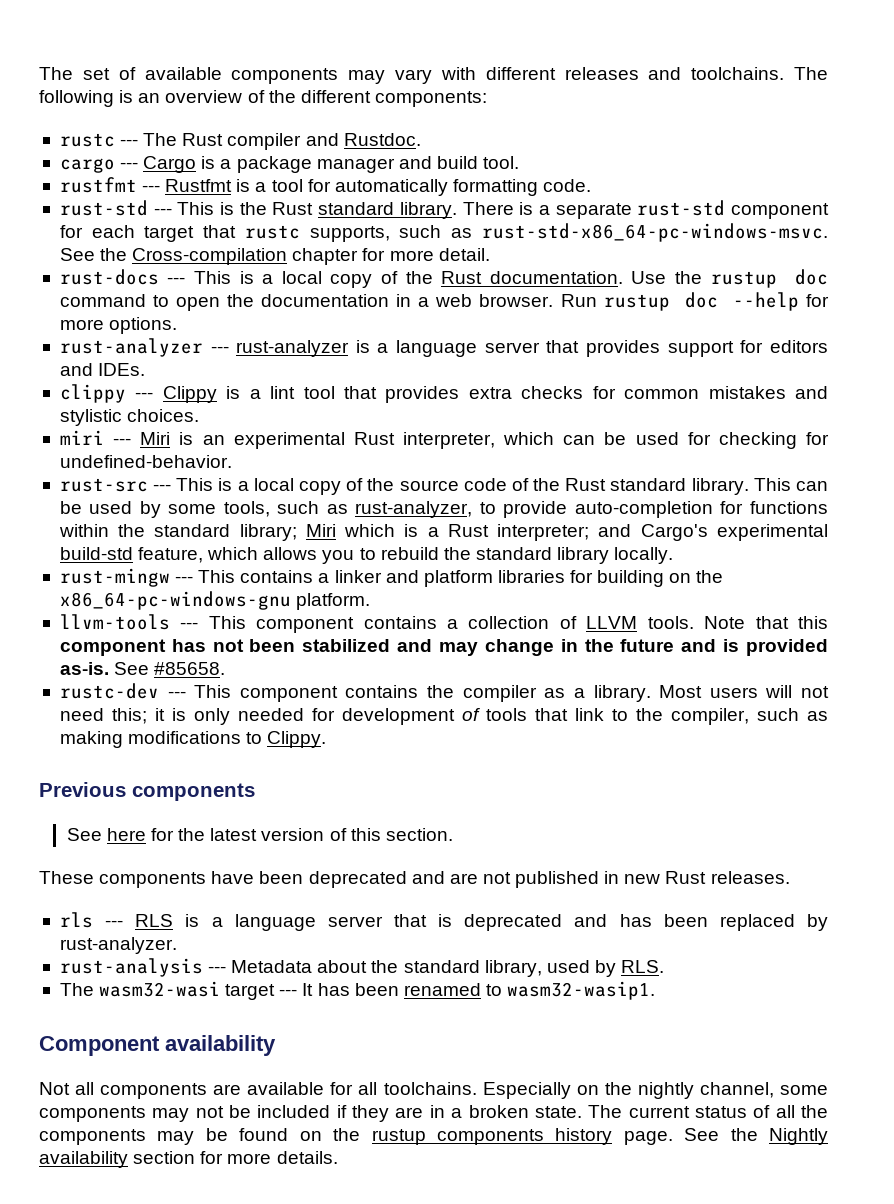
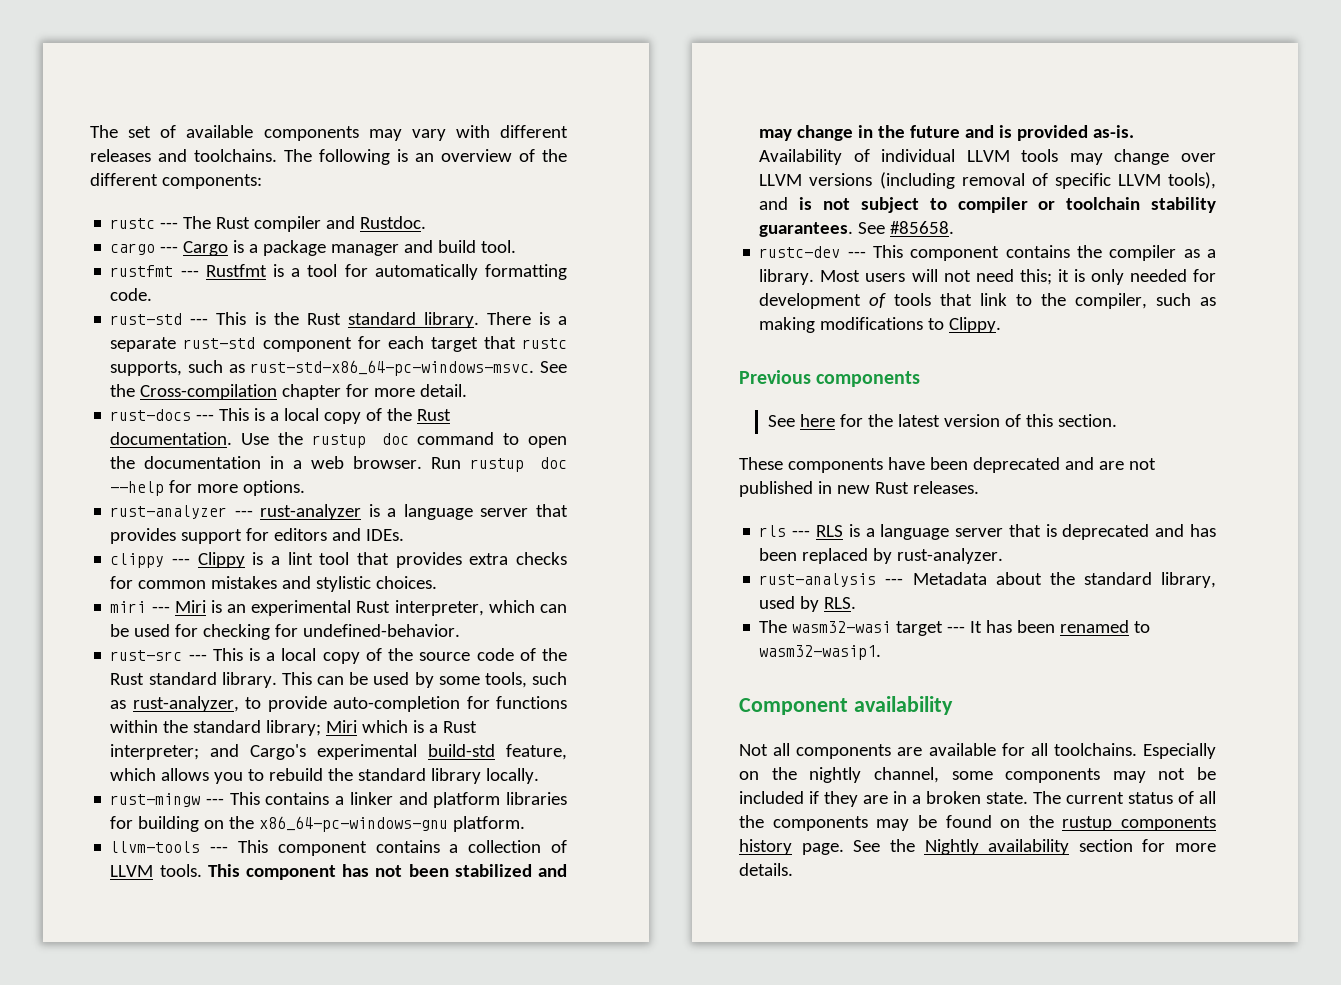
- Note that this component has not been stabilized and may change in the future and is provided as-is.
+ This component has not been stabilized and may change in the future and is provided as-is.
+ Availability of individual LLVM tools may change over LLVM versions (including removal of specific LLVM tools), and is not subject to compiler or toolchain stability guarantees.

